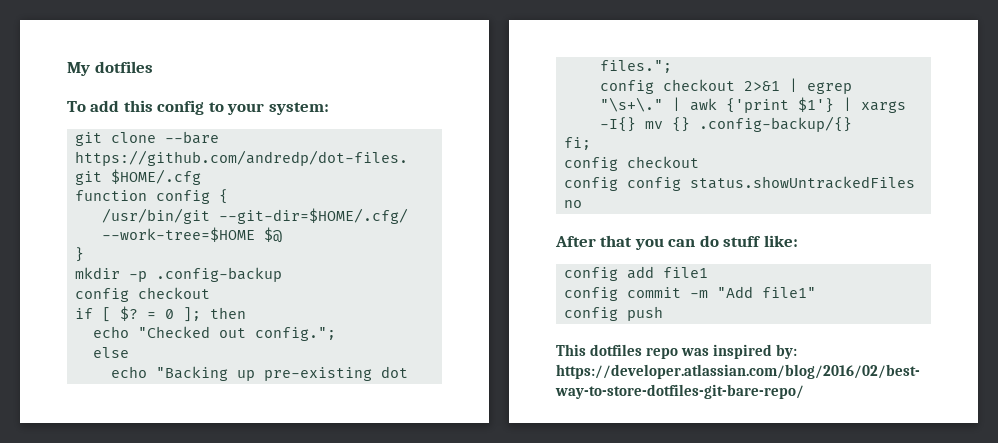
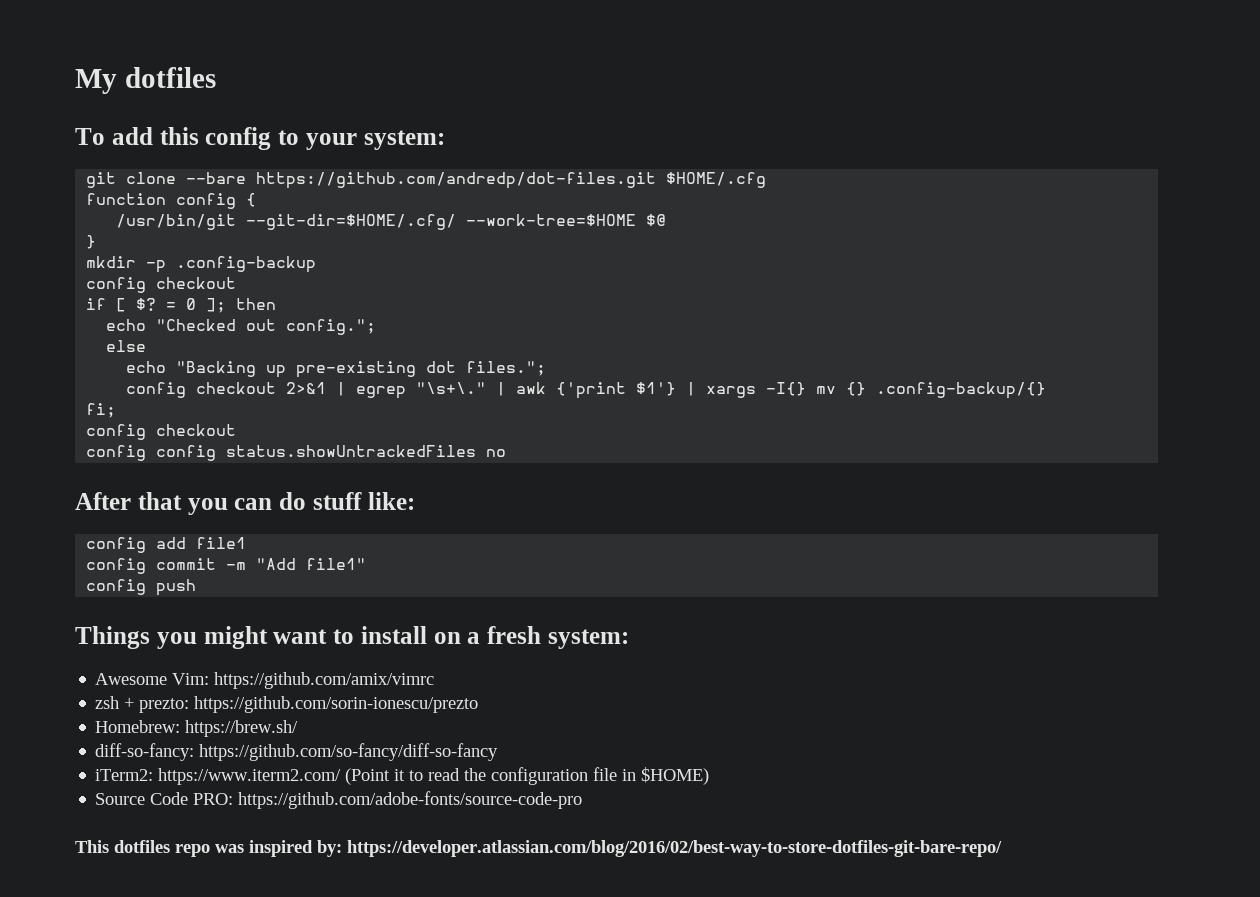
+ Things you might want to install on a fresh system:
+ Awesome Vim: https://github.com/amix/vimrc
+ zsh + prezto: https://github.com/sorin-ionescu/prezto
+ Homebrew: https://brew.sh/
+ diff-so-fancy: https://github.com/so-fancy/diff-so-fancy
+ iTerm2: https://www.iterm2.com/ (Point it to read the configuration file in $HOME)
+ Source Code PRO: https://github.com/adobe-fonts/source-code-pro

